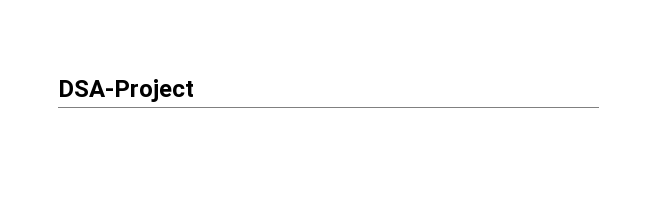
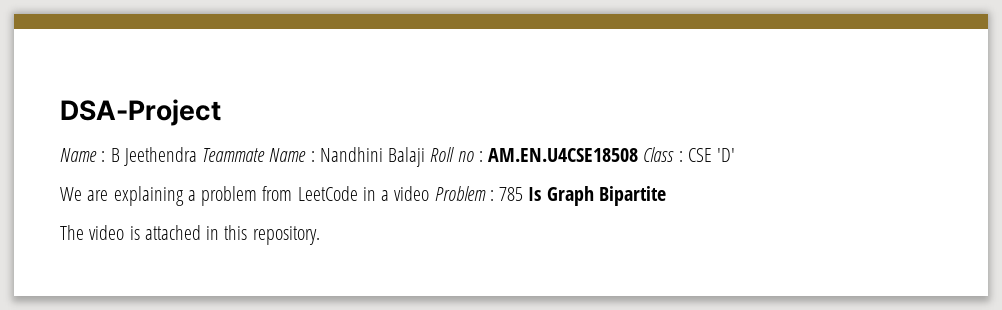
+ Name : B Jeethendra Teammate Name : Nandhini Balaji Roll no : AM.EN.U4CSE18508 Class : CSE 'D'
+ We are explaining a problem from LeetCode in a video Problem : 785 Is Graph Bipartite
+ The video is attached in this repository.

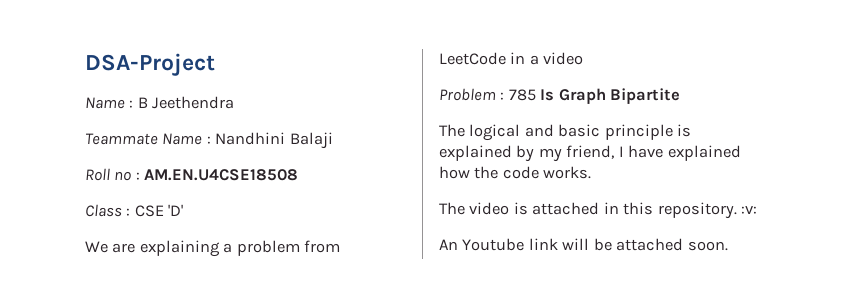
- Name : B Jeethendra Teammate Name : Nandhini Balaji Roll no : AM.EN.U4CSE18508 Class : CSE 'D'
+ Name : B Jeethendra
+ Teammate Name : Nandhini Balaji
+ Roll no : AM.EN.U4CSE18508
+ Class : CSE 'D'
- We are explaining a problem from LeetCode in a video Problem : 785 Is Graph Bipartite
+ We are explaining a problem from LeetCode in a video
+ Problem : 785 Is Graph Bipartite
+ The logical and basic principle is explained by my friend, I have explained how the code works.
- The video is attached in this repository.
+ The video is attached in this repository. :v:
+ An Youtube link will be attached soon.

